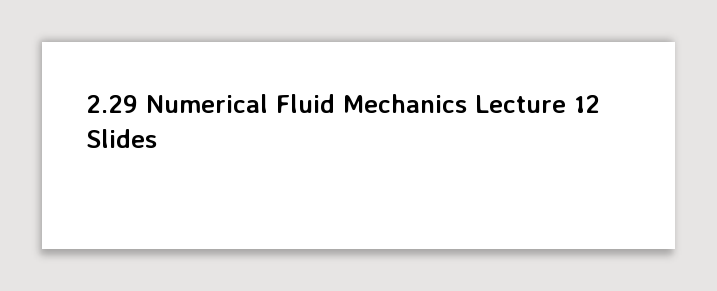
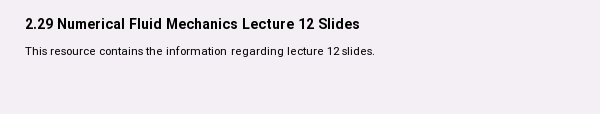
+ This resource contains the information regarding lecture 12 slides.

